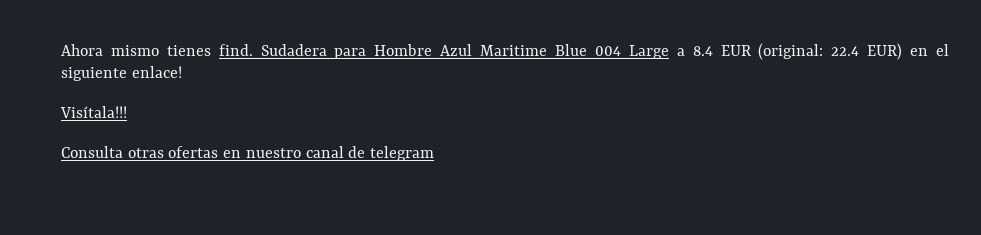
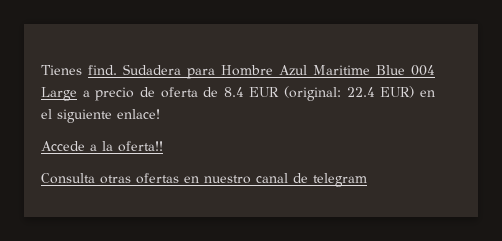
- Ahora mismo tienes find.
+ Tienes find.
- Sudadera para Hombre Azul Maritime Blue 004 Large a 8.4 EUR (original: 22.4 EUR) en el siguiente enlace!
+ Sudadera para Hombre Azul Maritime Blue 004 Large a precio de oferta de 8.4 EUR (original: 22.4 EUR) en el siguiente enlace!
- Visítala!!!
+ Accede a la oferta!!

